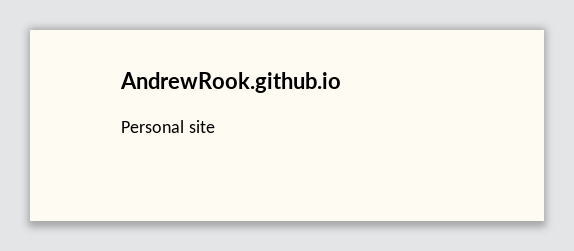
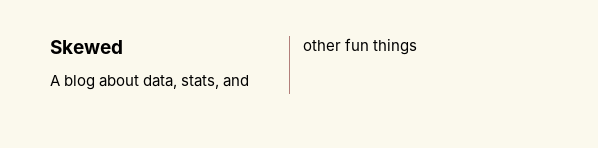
- AndrewRook.github.io
- Personal site
+ Skewed
+ A blog about data, stats, and other fun things

